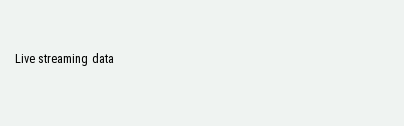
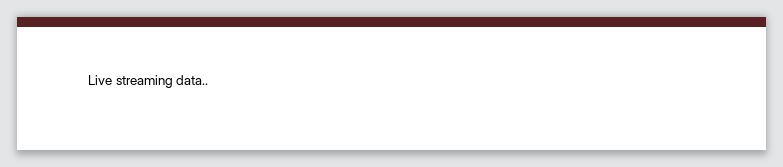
- Live streaming data
+ Live streaming data..

